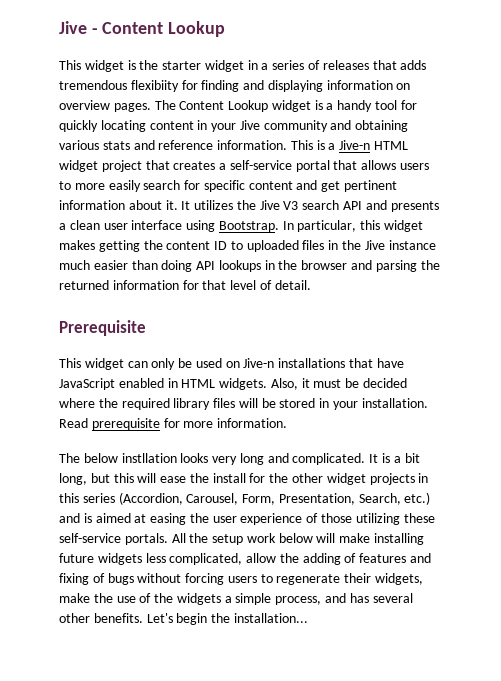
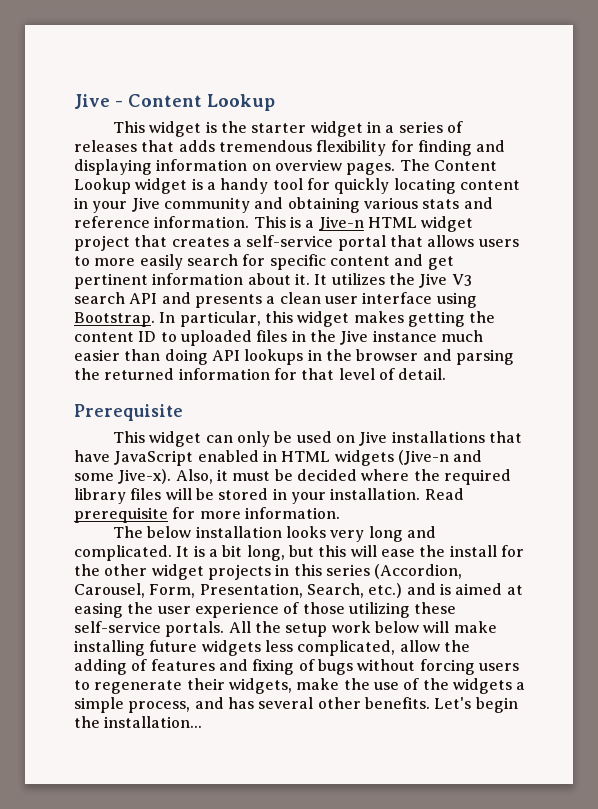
- This widget is the starter widget in a series of releases that adds tremendous flexibiity for finding and displaying information on overview pages.
+ This widget is the starter widget in a series of releases that adds tremendous flexibility for finding and displaying information on overview pages.
- This widget can only be used on Jive-n installations that have JavaScript enabled in HTML widgets.
+ This widget can only be used on Jive installations that have JavaScript enabled in HTML widgets (Jive-n and some Jive-x).
- The below instllation looks very long and complicated.
+ The below installation looks very long and complicated.

